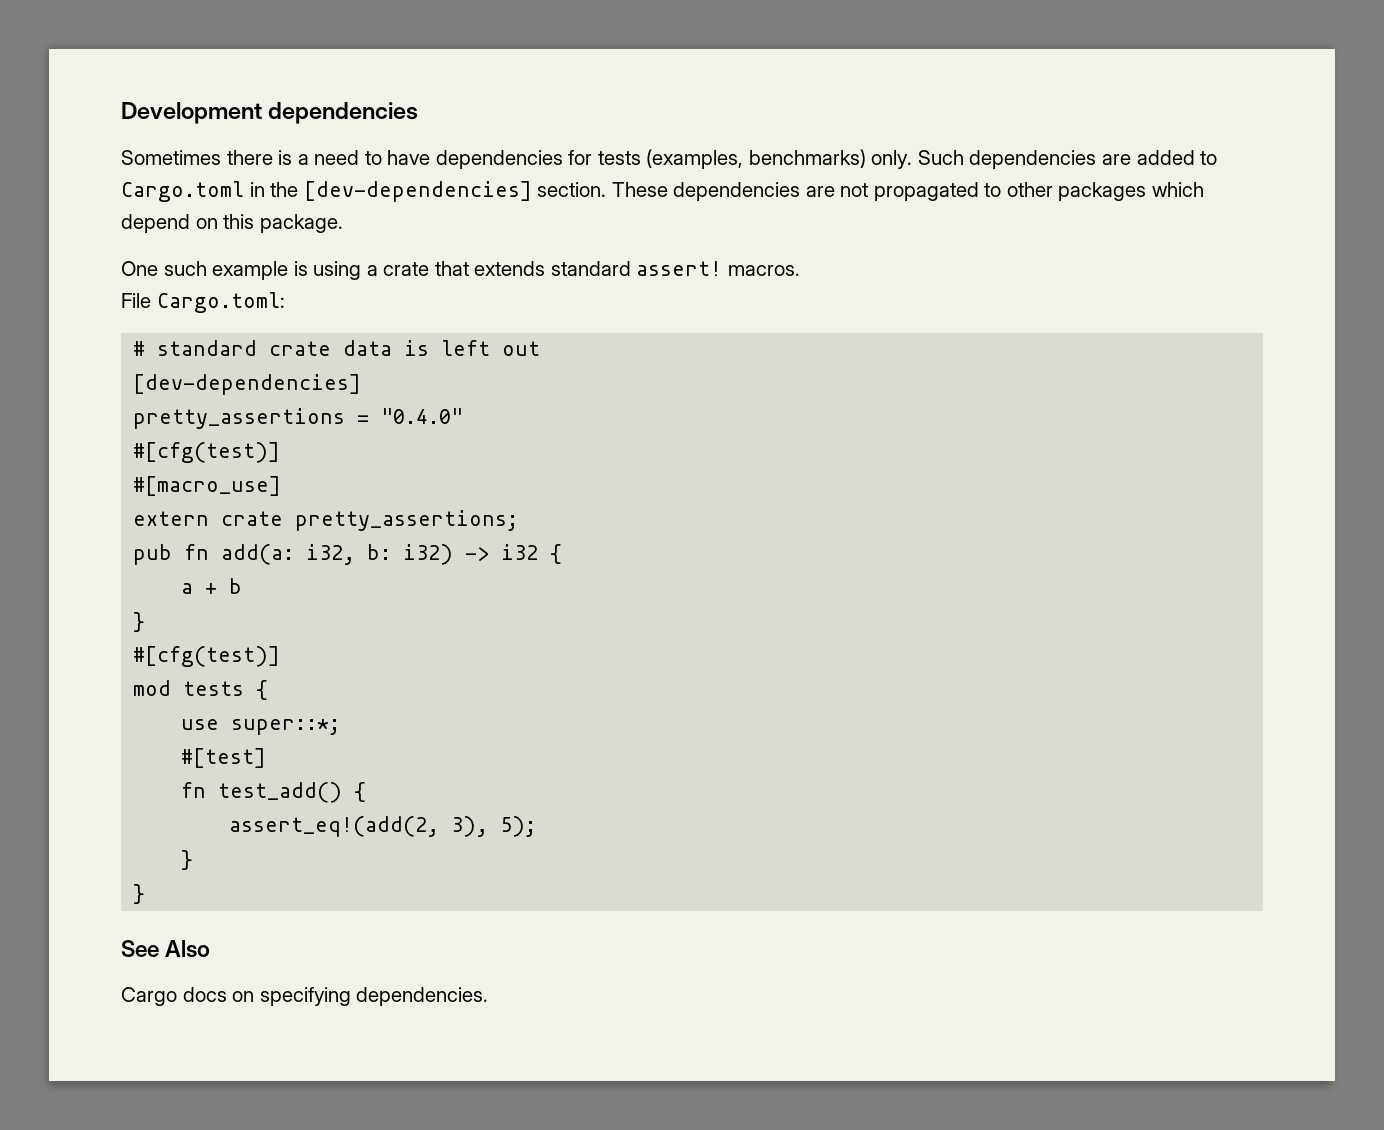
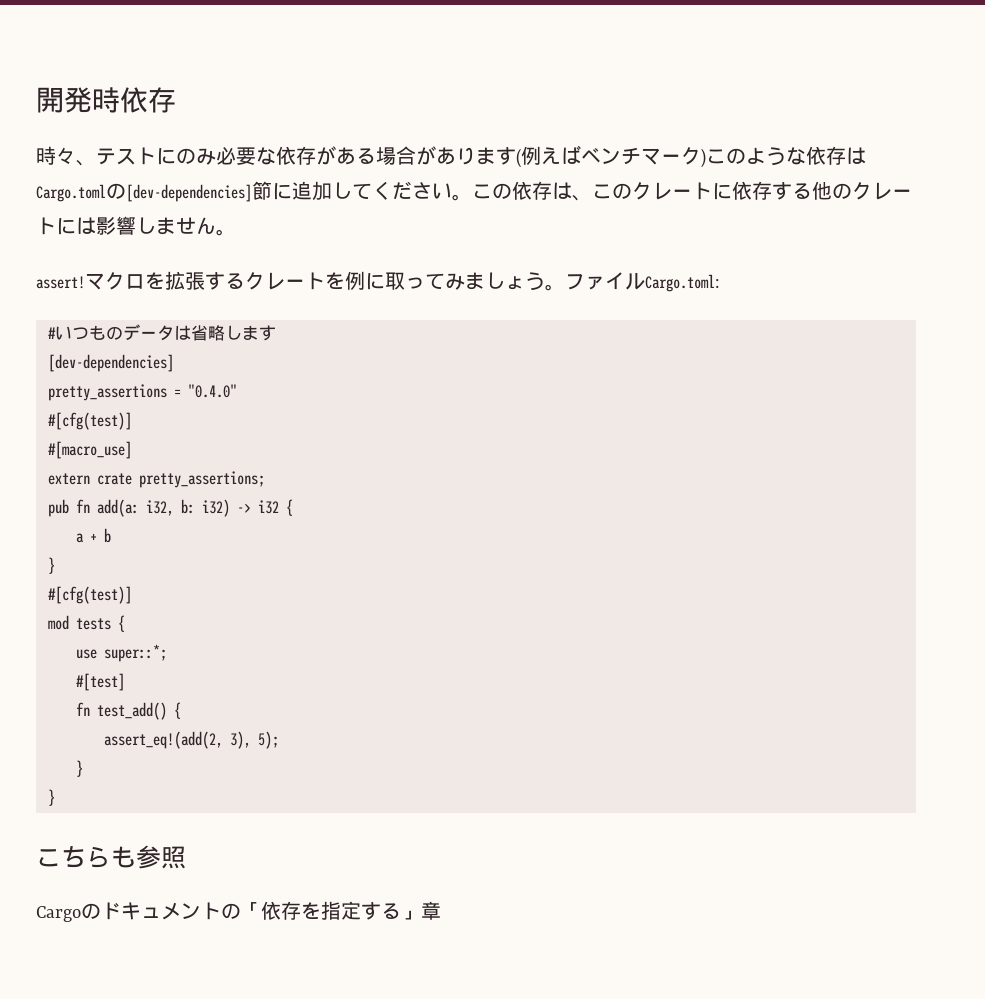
- Development dependencies
- Sometimes there is a need to have dependencies for tests (examples, benchmarks) only. Such dependencies are added to Cargo.toml in the [dev-dependencies] section. These dependencies are not propagated to other packages which depend on this package.
- One such example is using a crate that extends standard assert! macros.
- File Cargo.toml:
- # standard crate data is left out
+ 開発時依存
+ 時々、テストにのみ必要な依存がある場合があります(例えばベンチマーク)このような依存はCargo.tomlの[dev-dependencies]節に追加してください。この依存は、このクレートに依存する他のクレートには影響しません。
+ assert!マクロを拡張するクレートを例に取ってみましょう。ファイルCargo.toml:
+ #いつものデータは省略します
- See Also
- Cargo docs on specifying dependencies.
+ こちらも参照
+ Cargoのドキュメントの「依存を指定する」章

